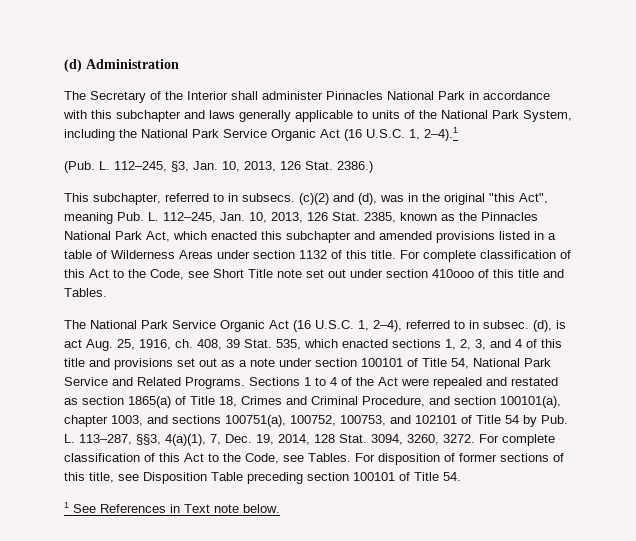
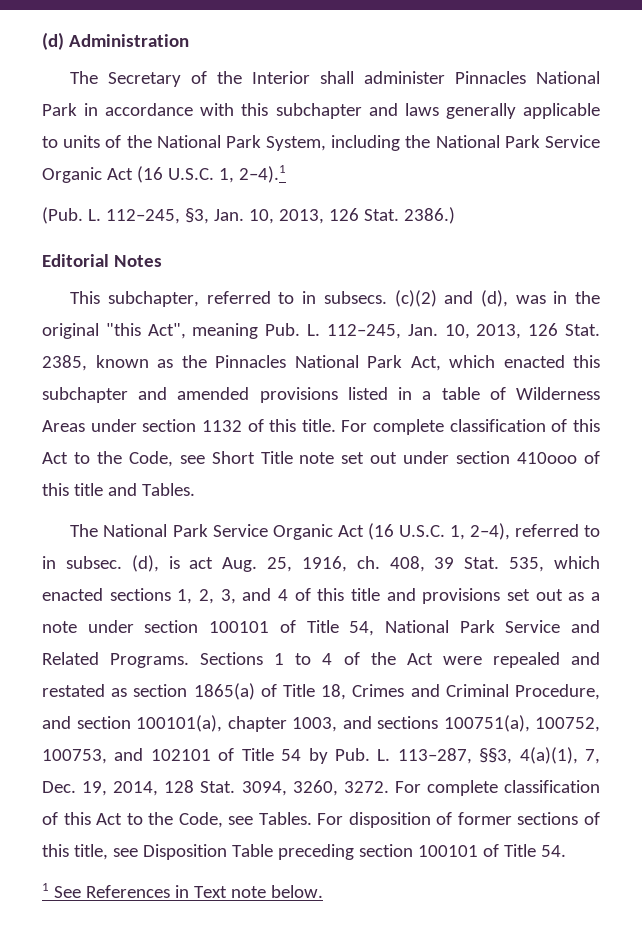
+ Editorial Notes

